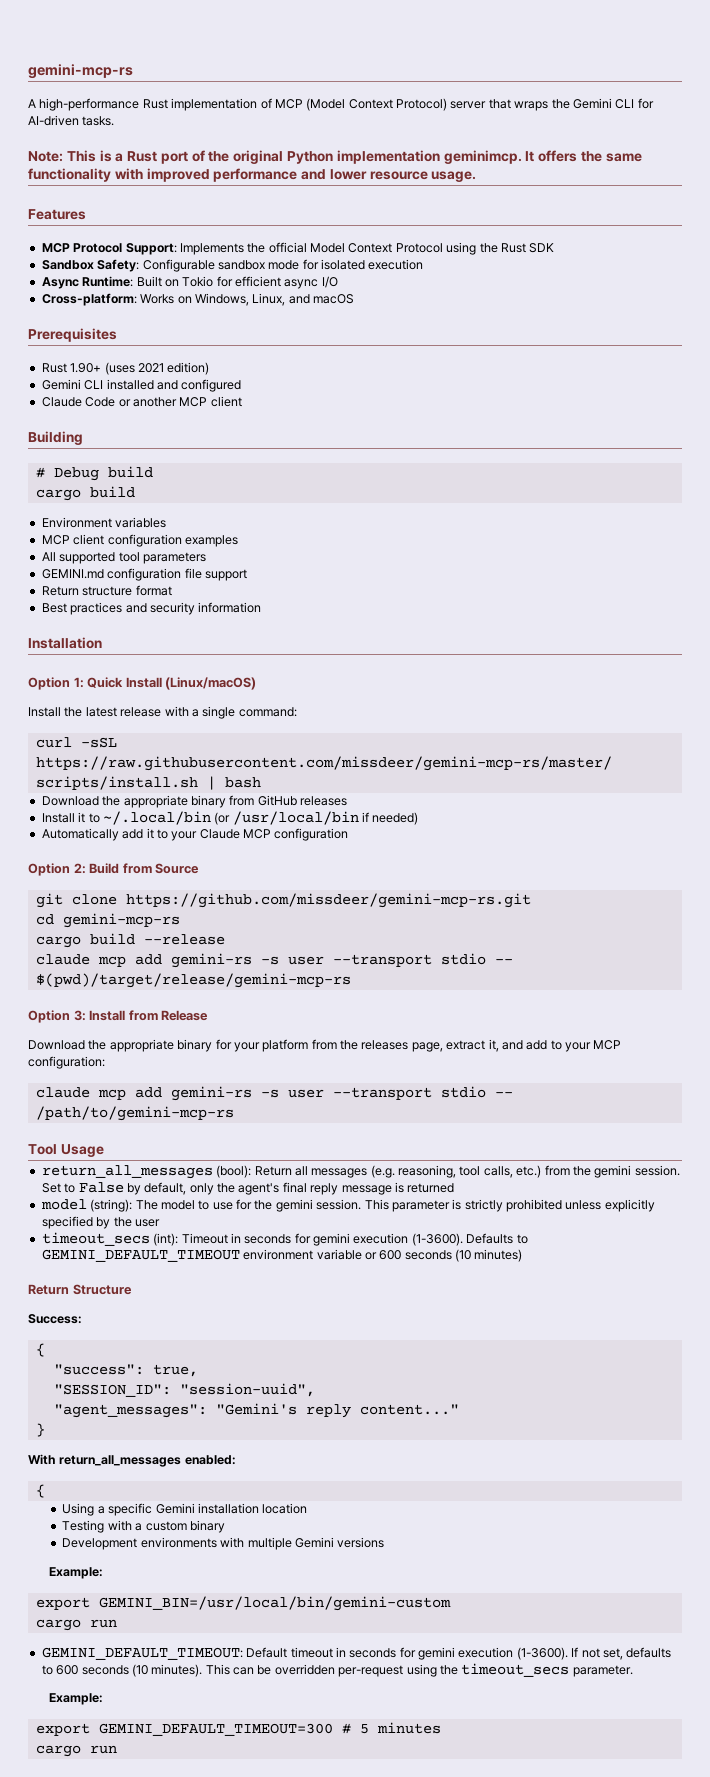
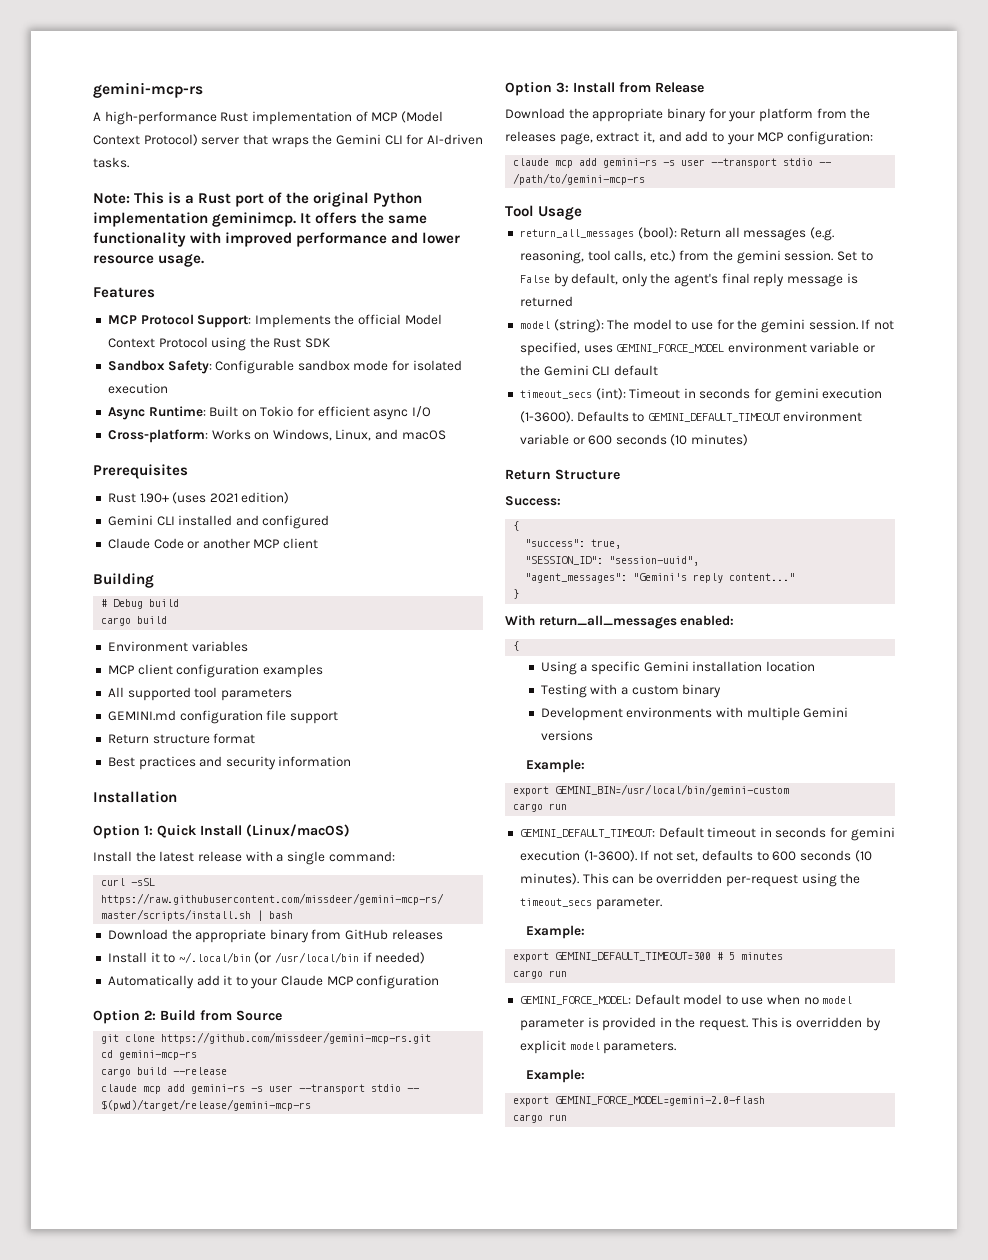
- This parameter is strictly prohibited unless explicitly specified by the user
+ If not specified, uses GEMINI_FORCE_MODEL environment variable or the Gemini CLI default
+ GEMINI_FORCE_MODEL: Default model to use when no model parameter is provided in the request. This is overridden by explicit model parameters.
+ Example:
+ export GEMINI_FORCE_MODEL=gemini-2.0-flash
+ cargo run

